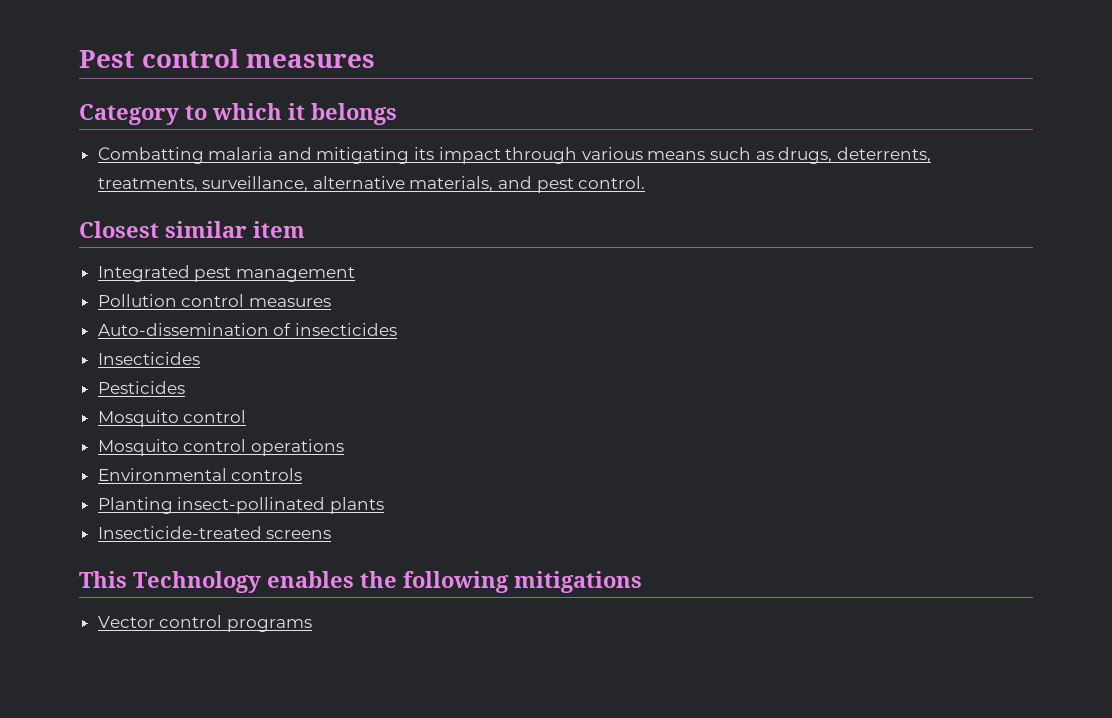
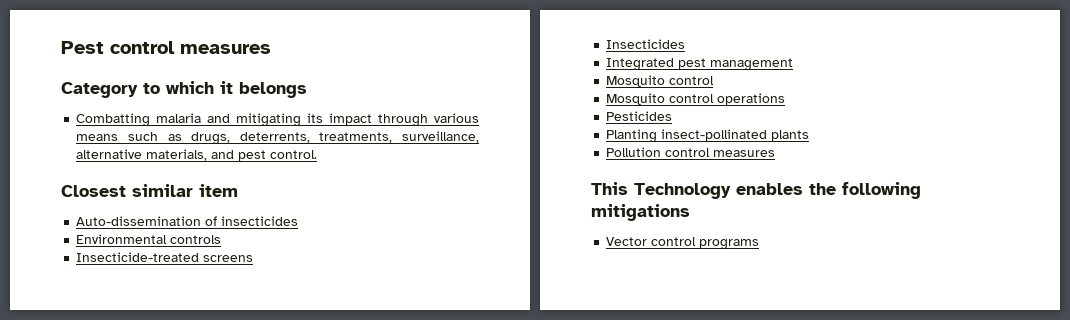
+ Auto-dissemination of insecticides
+ Environmental controls
+ Insecticide-treated screens
+ Insecticides
  Integrated pest management
- Pollution control measures
- Auto-dissemination of insecticides
- Insecticides
- Pesticides
- Environmental controls
+ Pesticides
- Insecticide-treated screens
+ Pollution control measures

